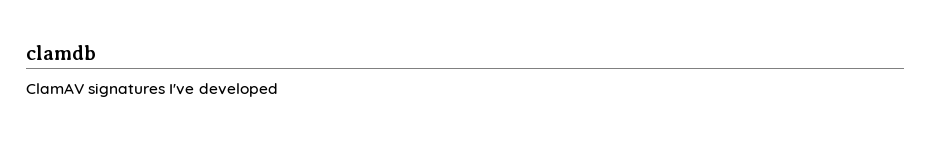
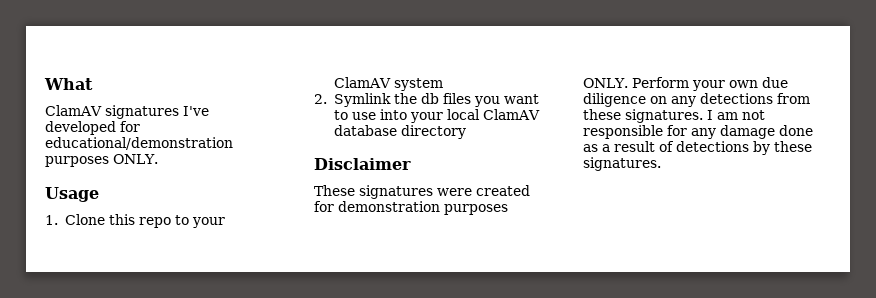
- clamdb
+ What
- ClamAV signatures I've developed
+ ClamAV signatures I've developed for educational/demonstration purposes ONLY.
+ Usage
+ 1. Clone this repo to your ClamAV system
+ 2. Symlink the db files you want to use into your local ClamAV database directory
+ Disclaimer
+ These signatures were created for demonstration purposes ONLY. Perform your own due diligence on any detections from these signatures. I am not responsible for any damage done as a result of detections by these signatures.

